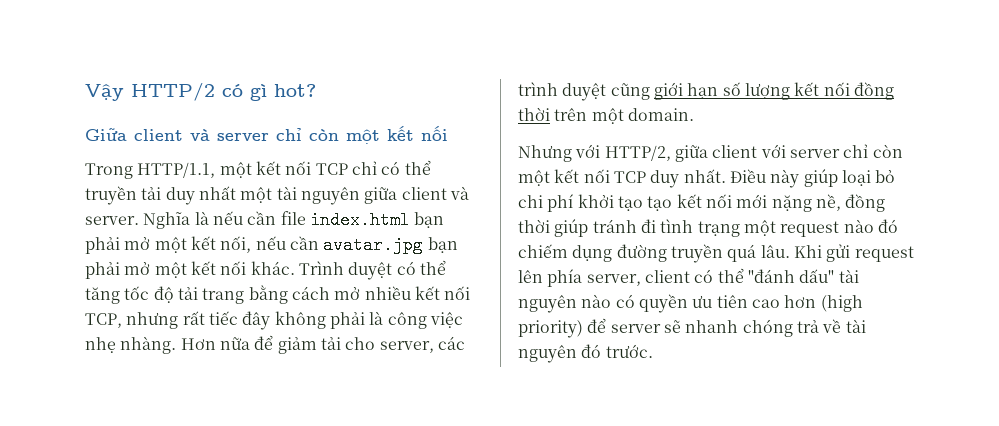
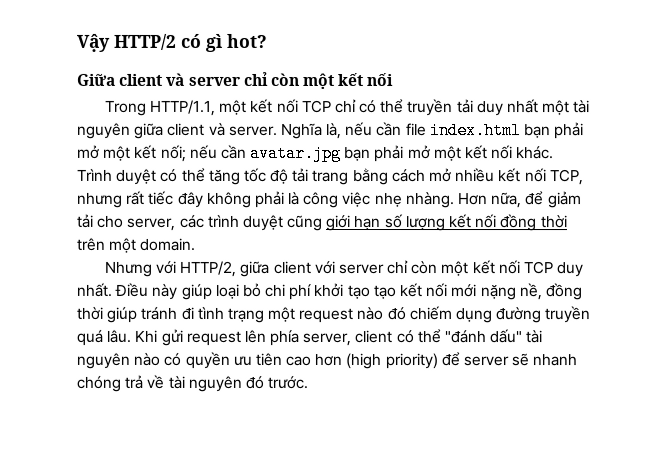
- Nghĩa là nếu cần file index.html bạn phải mở một kết nối, nếu cần avatar.jpg bạn phải mở một kết nối khác.
+ Nghĩa là, nếu cần file index.html bạn phải mở một kết nối; nếu cần avatar.jpg bạn phải mở một kết nối khác.
- Hơn nữa để giảm tải cho server, các trình duyệt cũng giới hạn số lượng kết nối đồng thời trên một domain.
+ Hơn nữa, để giảm tải cho server, các trình duyệt cũng giới hạn số lượng kết nối đồng thời trên một domain.

